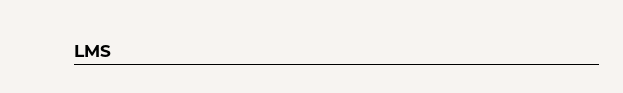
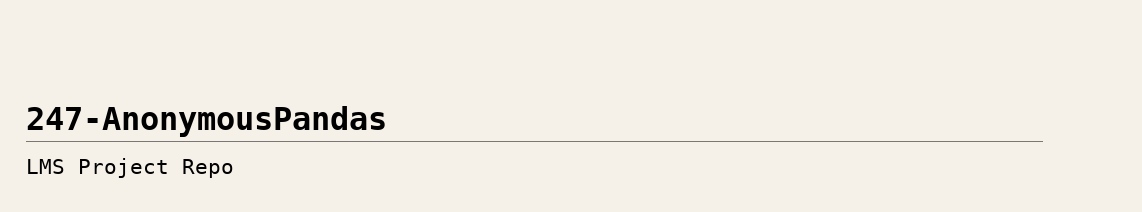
- LMS
+ 247-AnonymousPandas
+ LMS Project Repo

